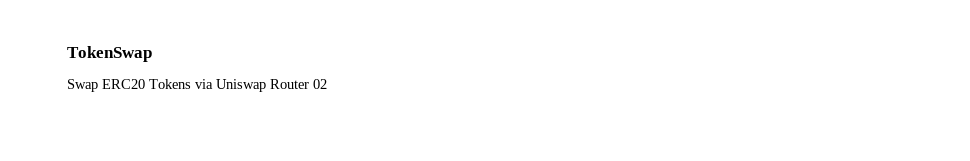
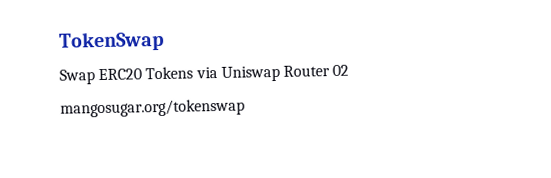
+ mangosugar.org/tokenswap

